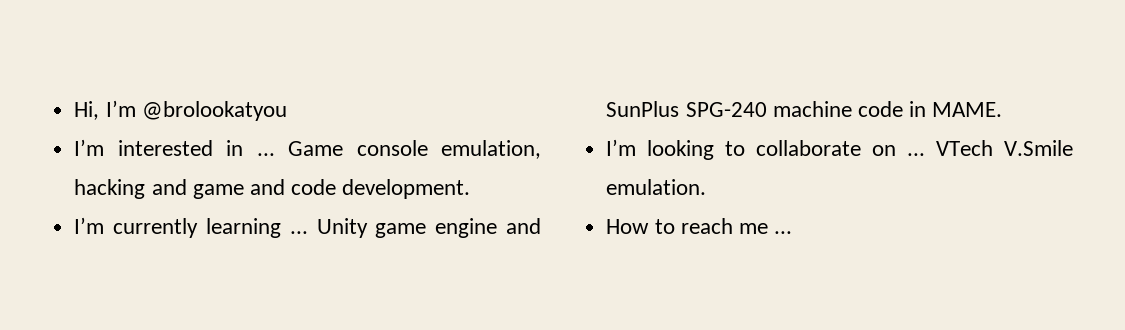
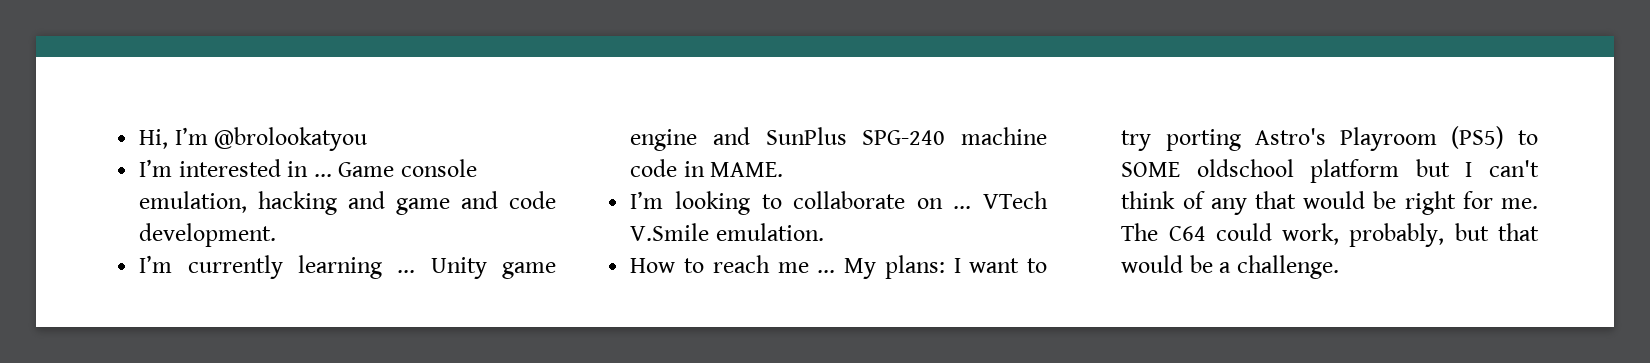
+ My plans: I want to try porting Astro's Playroom (PS5) to SOME oldschool platform but I can't think of any that would be right for me. The C64 could work, probably, but that would be a challenge.

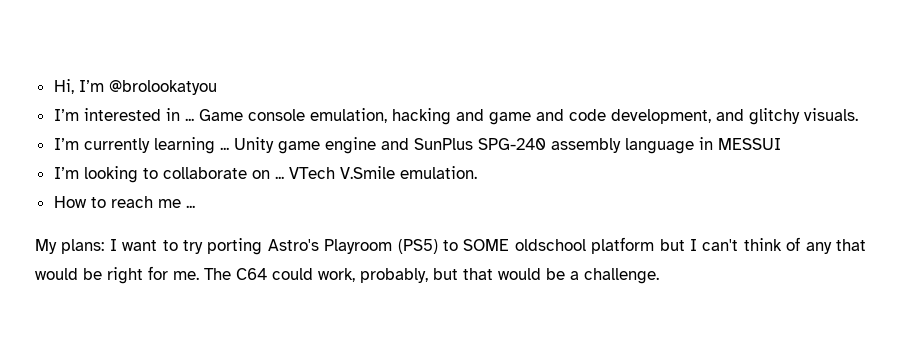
- Game console emulation, hacking and game and code development.
+ Game console emulation, hacking and game and code development, and glitchy visuals.
- Unity game engine and SunPlus SPG-240 machine code in MAME.
+ Unity game engine and SunPlus SPG-240 assembly language in MESSUI
- How to reach me ... My plans: I want to try porting Astro's Playroom (PS5) to SOME oldschool platform but I can't think of any that would be right for me.
+ How to reach me ...
+ My plans: I want to try porting Astro's Playroom (PS5) to SOME oldschool platform but I can't think of any that would be right for me.

